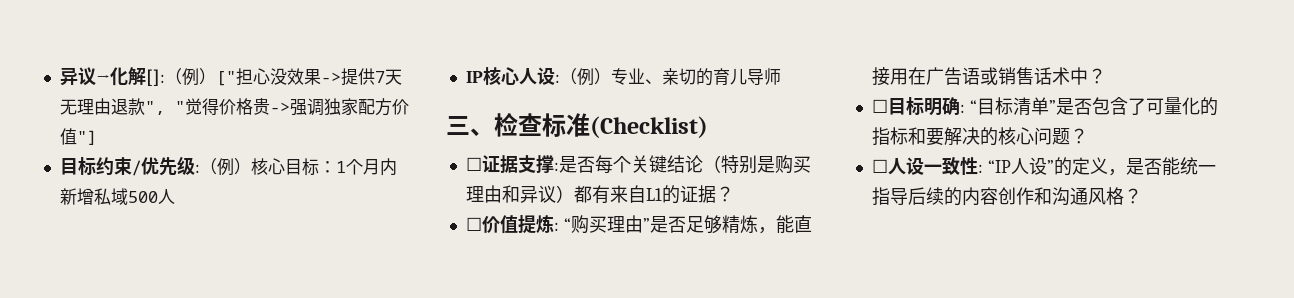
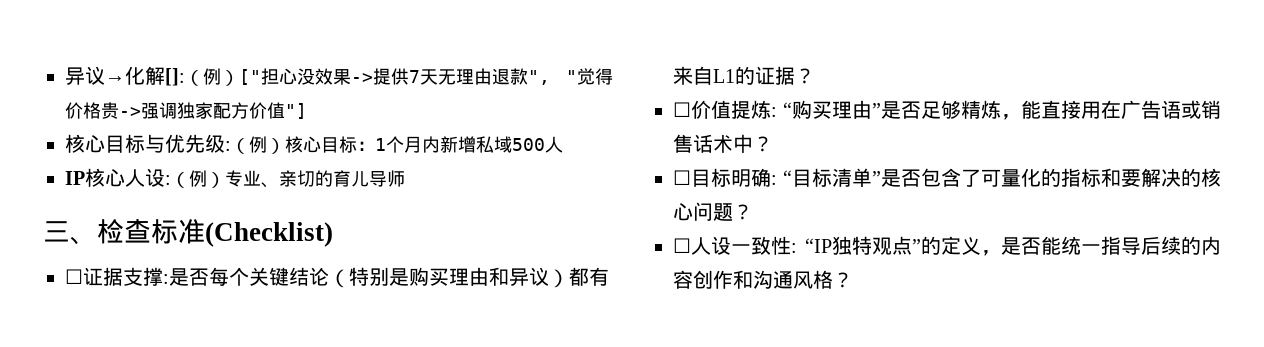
- 目标约束/优先级:（例）核心目标：1个月内新增私域500人
+ 核心目标与优先级:（例）核心目标：1个月内新增私域500人
- ☐人设一致性: “IP人设”的定义，是否能统一指导后续的内容创作和沟通风格？
+ ☐人设一致性: “IP独特观点”的定义，是否能统一指导后续的内容创作和沟通风格？

